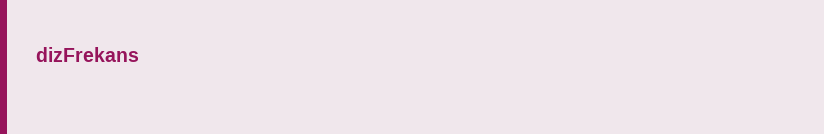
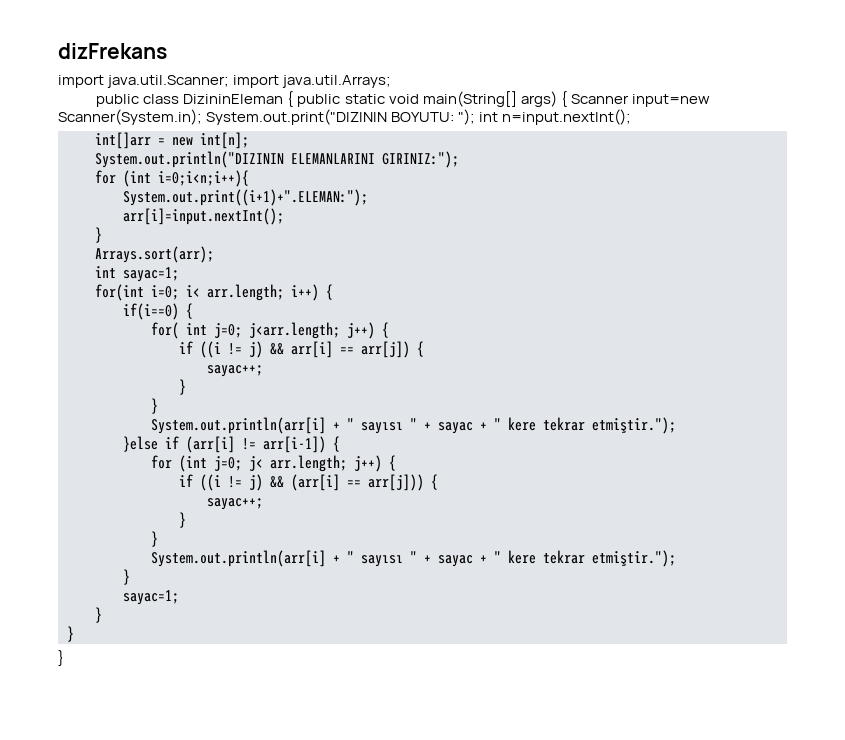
+ import java.util.Scanner; import java.util.Arrays;
+ public class DizininEleman { public static void main(String[] args) { Scanner input=new Scanner(System.in); System.out.print("DIZININ BOYUTU: "); int n=input.nextInt();
+ int[]arr = new int[n];
+ System.out.println("DIZININ ELEMANLARINI GIRINIZ:");
+ for (int i=0;i<n;i++){
+ System.out.print((i+1)+".ELEMAN:");
+ arr[i]=input.nextInt();
+ }
+ Arrays.sort(arr);
+ int sayac=1;
+ for(int i=0; i< arr.length; i++) {
+ if(i==0) {
+ for( int j=0; j<arr.length; j++) {
+ if ((i != j) && arr[i] == arr[j]) {
+ sayac++;
+ }
+ }
+ System.out.println(arr[i] + " sayısı " + sayac + " kere tekrar etmiştir.");
+ }else if (arr[i] != arr[i-1]) {
+ for (int j=0; j< arr.length; j++) {
+ if ((i != j) && (arr[i] == arr[j])) {
+ sayac++;
+ }
+ }
+ System.out.println(arr[i] + " sayısı " + sayac + " kere tekrar etmiştir.");
+ }
+ sayac=1;
+ }
+ }
+ }

